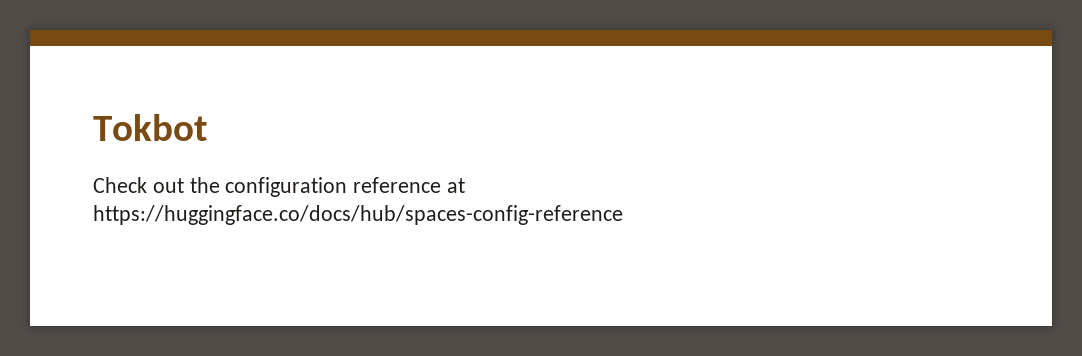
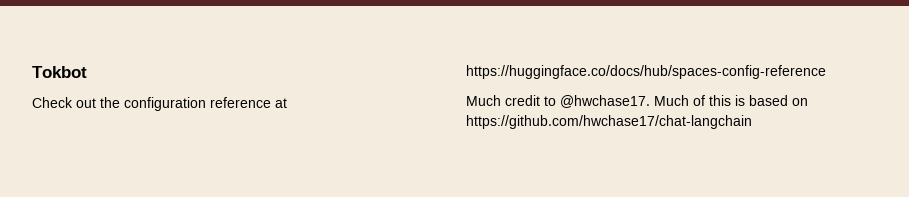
+ Much credit to @hwchase17. Much of this is based on https://github.com/hwchase17/chat-langchain

